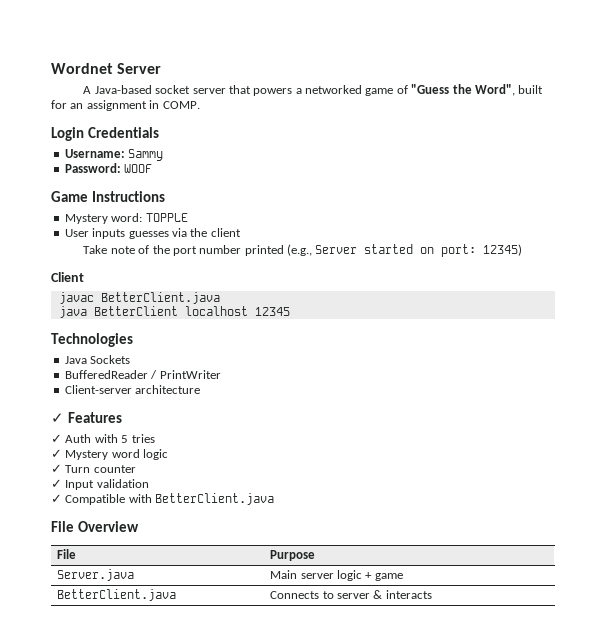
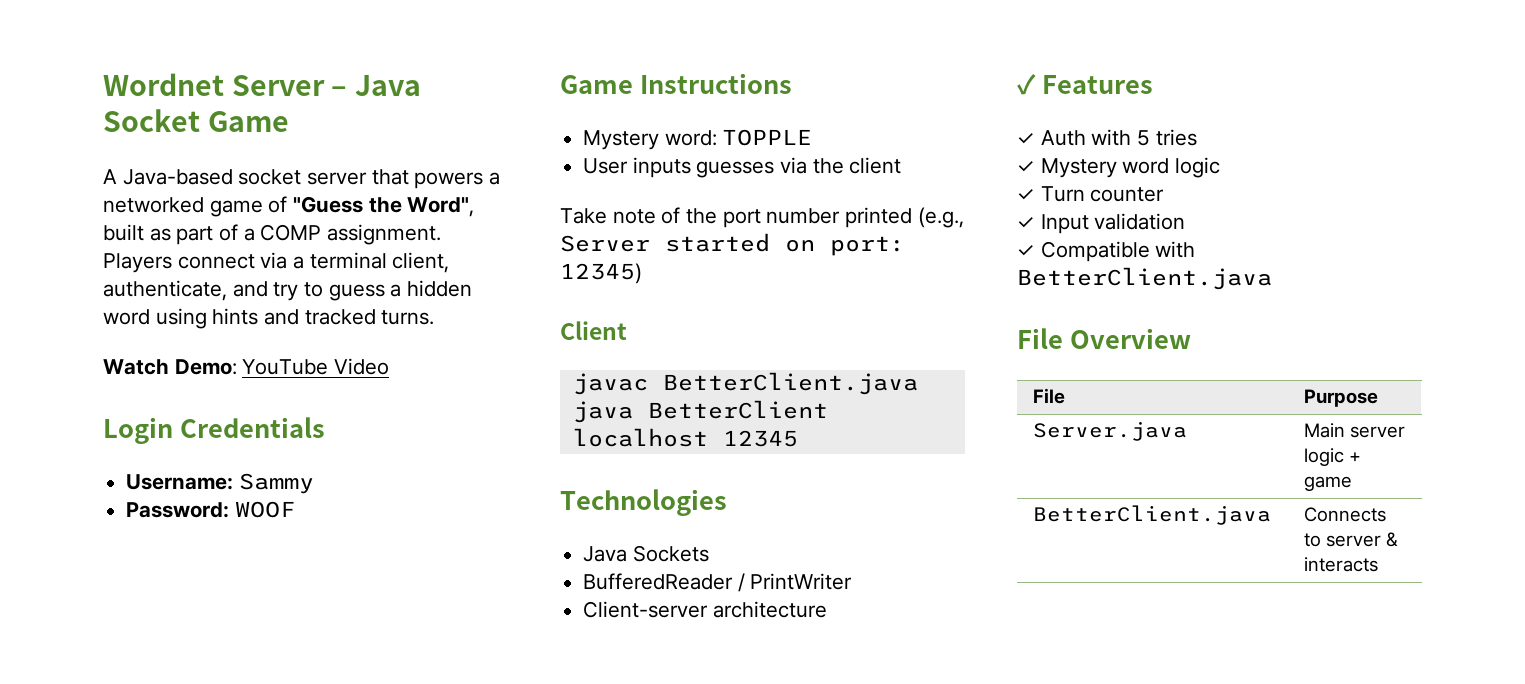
- Wordnet Server
+ Wordnet Server – Java Socket Game
- A Java-based socket server that powers a networked game of "Guess the Word", built for an assignment in COMP.
+ A Java-based socket server that powers a networked game of "Guess the Word", built as part of a COMP assignment. Players connect via a terminal client, authenticate, and try to guess a hidden word using hints and tracked turns.
+ Watch Demo: YouTube Video

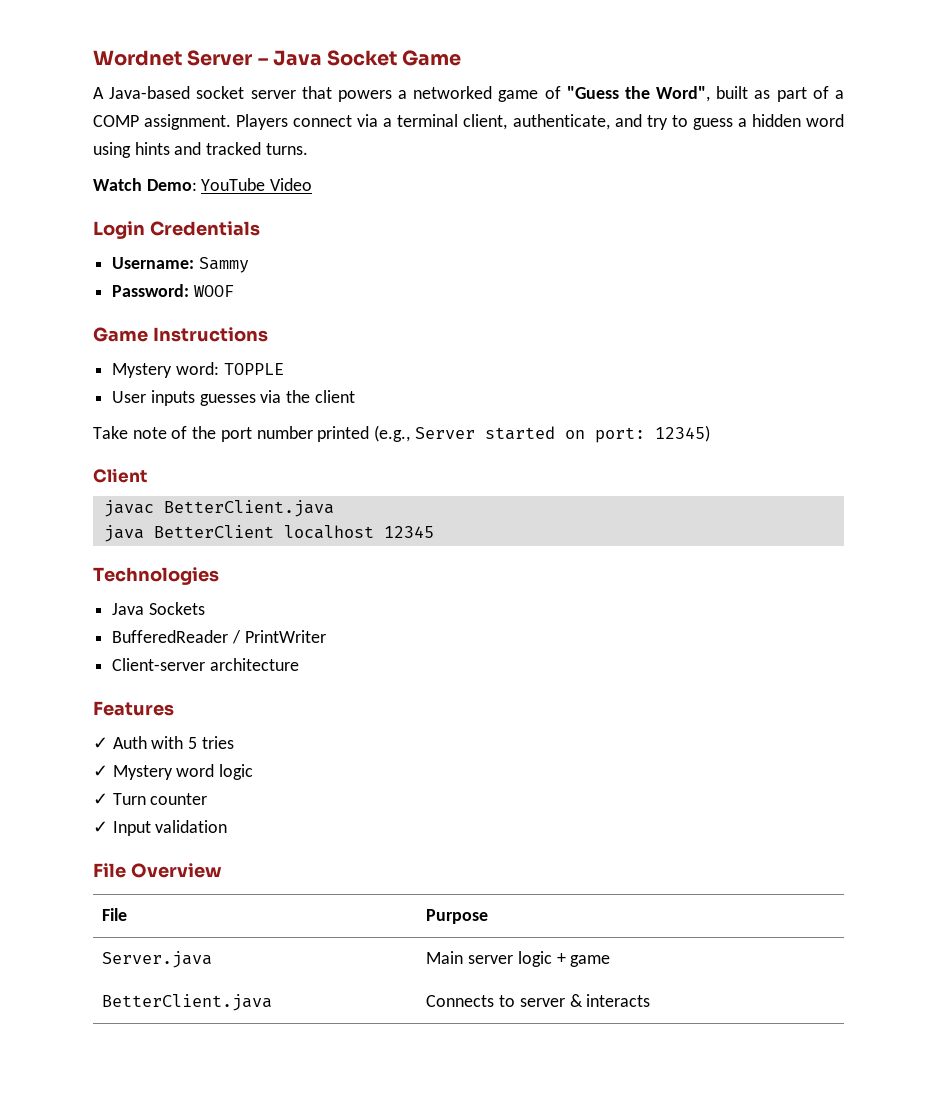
- ✓ Features
+ Features
- ✓ Compatible with BetterClient.java

